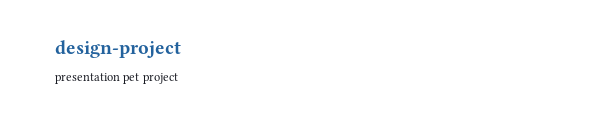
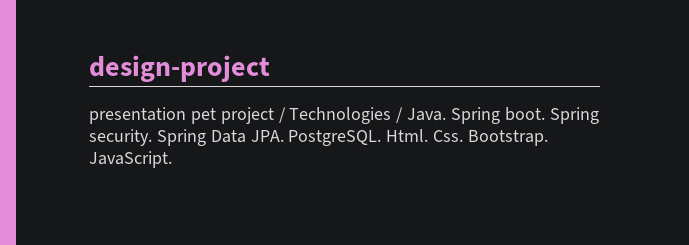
- presentation pet project
+ presentation pet project / Technologies / Java. Spring boot. Spring security. Spring Data JPA. PostgreSQL. Html. Css. Bootstrap. JavaScript.

